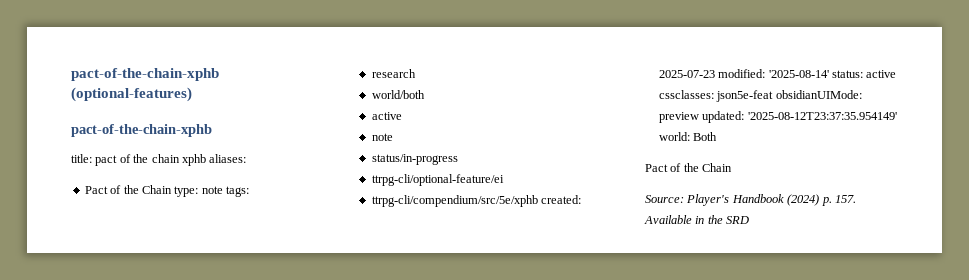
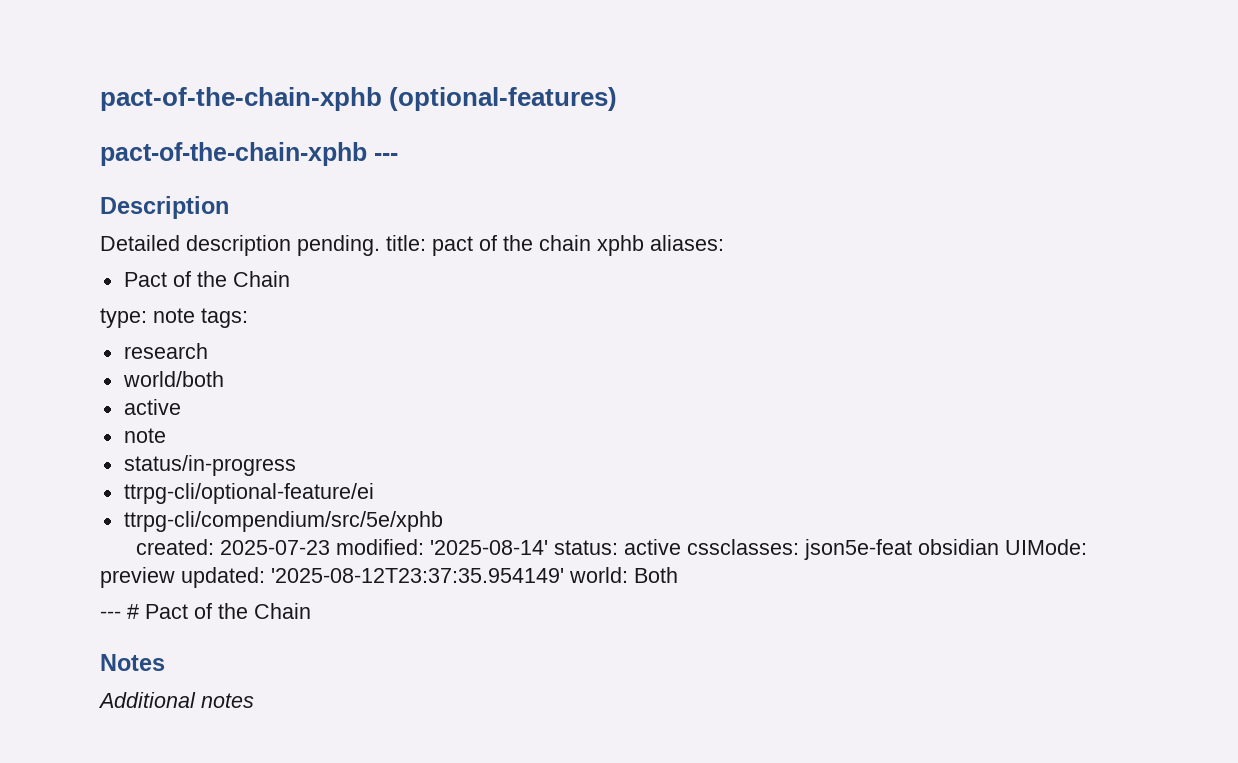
  pact-of-the-chain-xphb (optional-features)
- pact-of-the-chain-xphb
- title: pact of the chain xphb aliases:
- Pact of the Chain type: note tags:
+ pact-of-the-chain-xphb ---
+ Description
+ Detailed description pending. title: pact of the chain xphb aliases:
+ Pact of the Chain
+ type: note tags:
- ttrpg-cli/compendium/src/5e/xphb created: 2025-07-23 modified: '2025-08-14' status: active cssclasses: json5e-feat obsidianUIMode: preview updated: '2025-08-12T23:37:35.954149' world: Both
- Pact of the Chain
- Source: Player's Handbook (2024) p. 157. Available in the SRD
+ ttrpg-cli/compendium/src/5e/xphb
+ created: 2025-07-23 modified: '2025-08-14' status: active cssclasses: json5e-feat obsidian UIMode: preview updated: '2025-08-12T23:37:35.954149' world: Both
+ --- # Pact of the Chain
+ Notes
+ Additional notes

